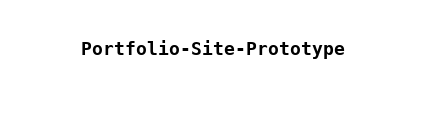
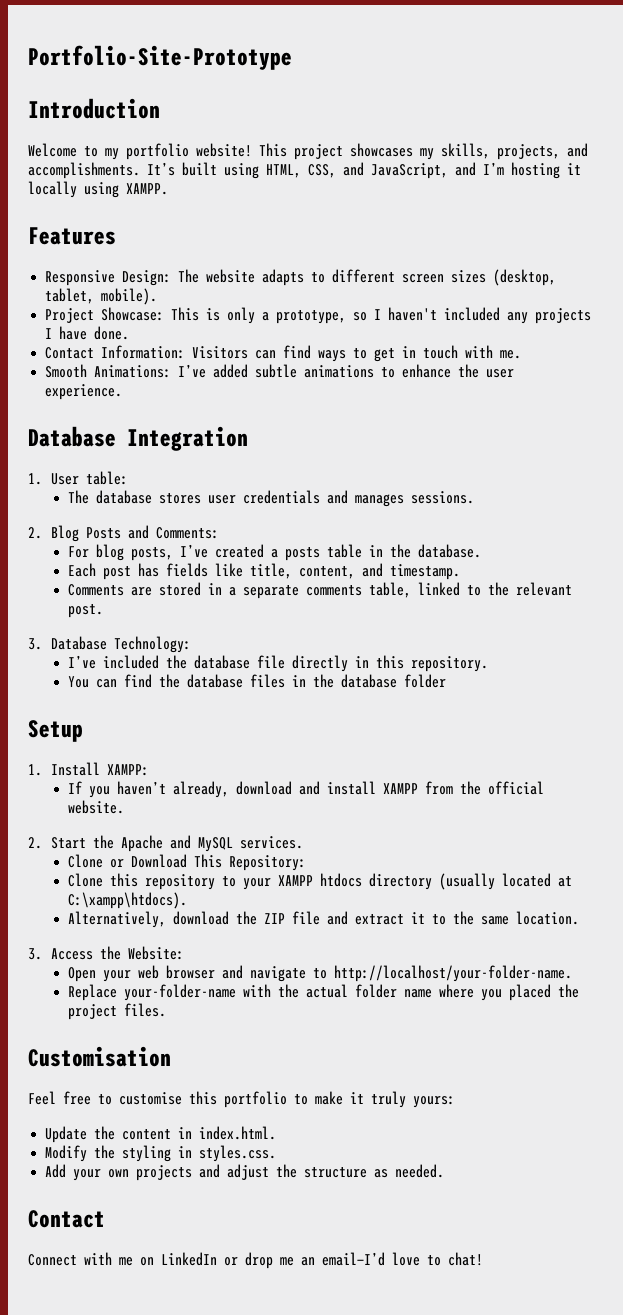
+ Introduction
+ Welcome to my portfolio website! This project showcases my skills, projects, and accomplishments. It’s built using HTML, CSS, and JavaScript, and I’m hosting it locally using XAMPP.
+ Features
+ Responsive Design: The website adapts to different screen sizes (desktop, tablet, mobile).
+ Project Showcase: This is only a prototype, so I haven't included any projects I have done.
+ Contact Information: Visitors can find ways to get in touch with me.
+ Smooth Animations: I’ve added subtle animations to enhance the user experience.
+ Database Integration
+ 1. User table:
+ The database stores user credentials and manages sessions.
+ 2. Blog Posts and Comments:
+ For blog posts, I’ve created a posts table in the database.
+ Each post has fields like title, content, and timestamp.
+ Comments are stored in a separate comments table, linked to the relevant post.
+ 3. Database Technology:
+ I’ve included the database file directly in this repository.
+ You can find the database files in the database folder
+ Setup
+ 1. Install XAMPP:
+ If you haven’t already, download and install XAMPP from the official website.
+ 2. Start the Apache and MySQL services.
+ Clone or Download This Repository:
+ Clone this repository to your XAMPP htdocs directory (usually located at C:\xampp\htdocs).
+ Alternatively, download the ZIP file and extract it to the same location.
+ 3. Access the Website:
+ Open your web browser and navigate to http://localhost/your-folder-name.
+ Replace your-folder-name with the actual folder name where you placed the project files.
+ Customisation
+ Feel free to customise this portfolio to make it truly yours:
+ Update the content in index.html.
+ Modify the styling in styles.css.
+ Add your own projects and adjust the structure as needed.
+ Contact
+ Connect with me on LinkedIn or drop me an email—I’d love to chat!

